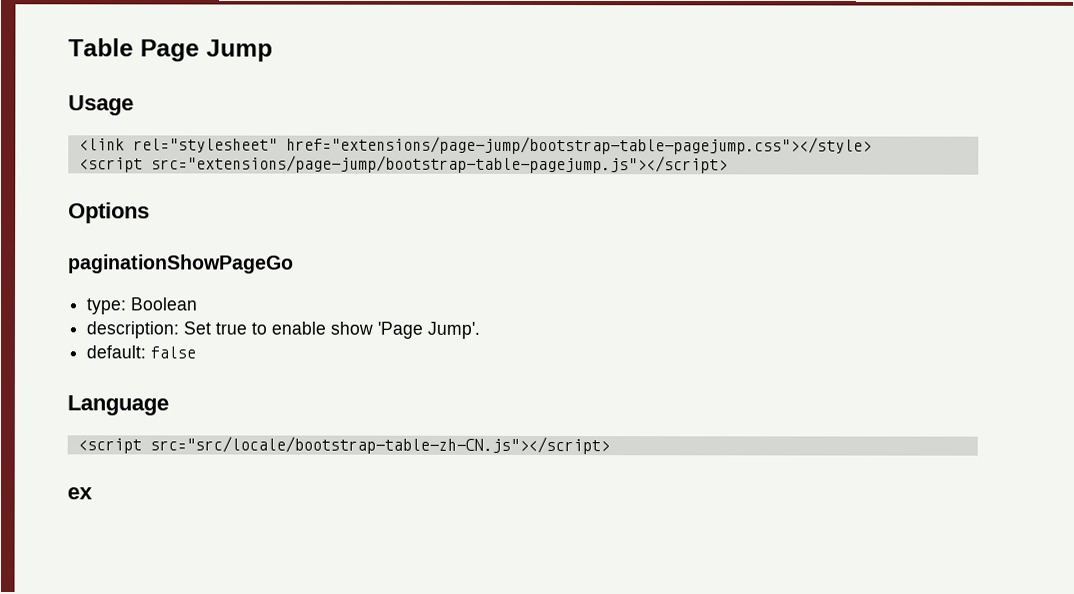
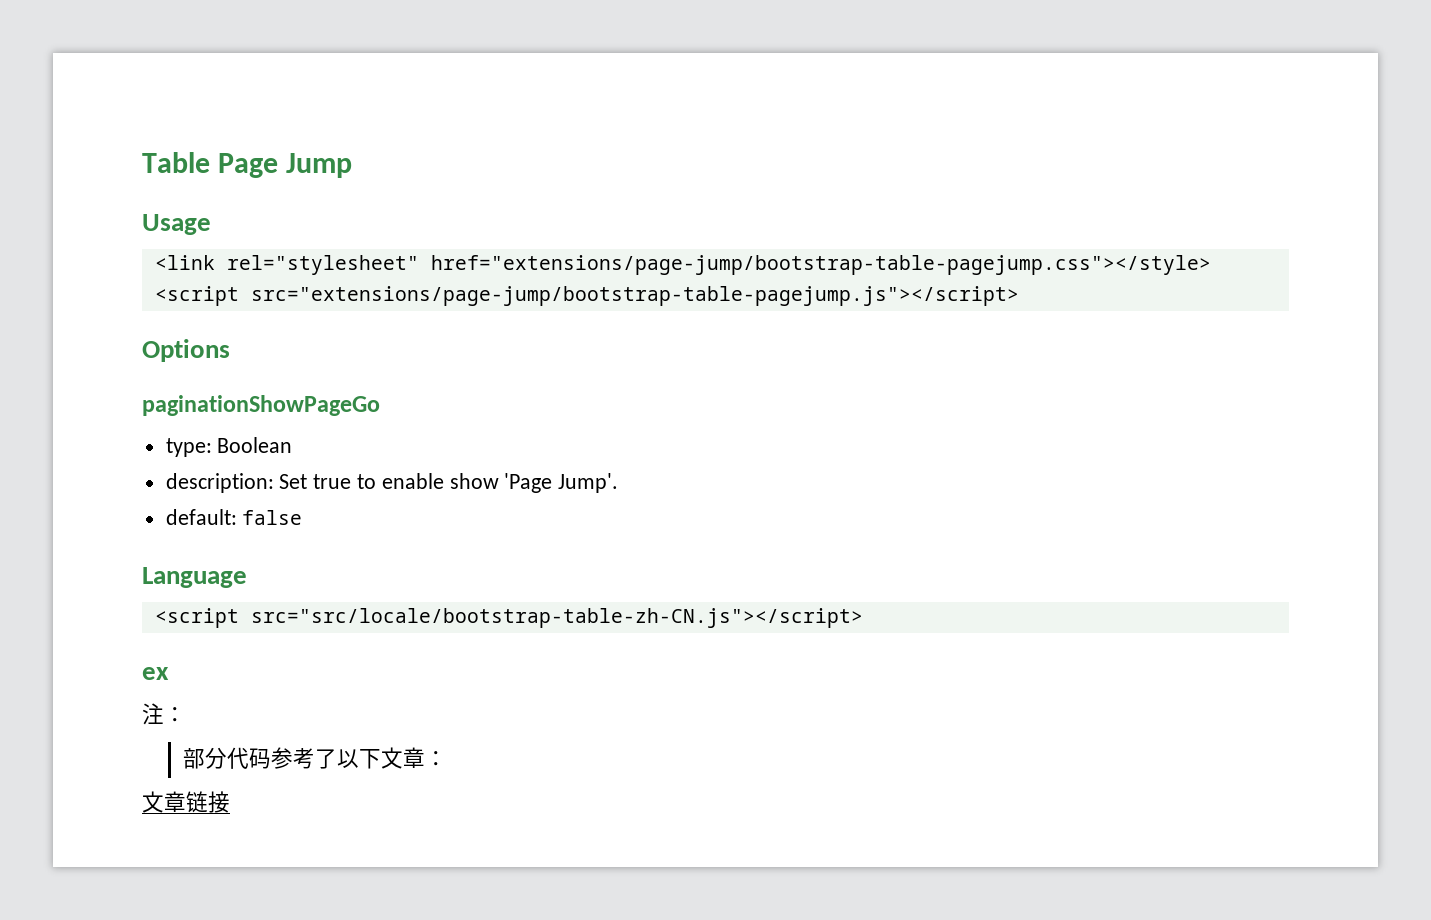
+ 注：
+ 部分代码参考了以下文章：
+ 文章链接

